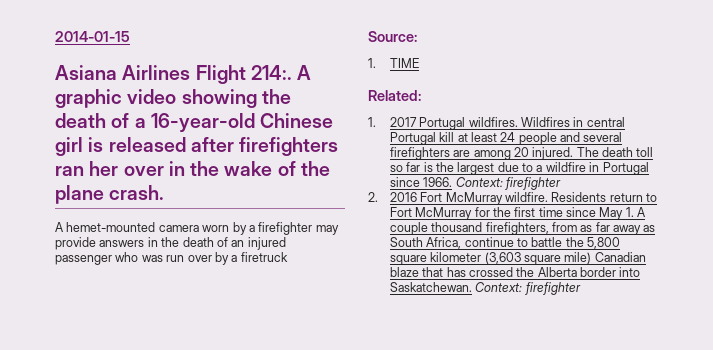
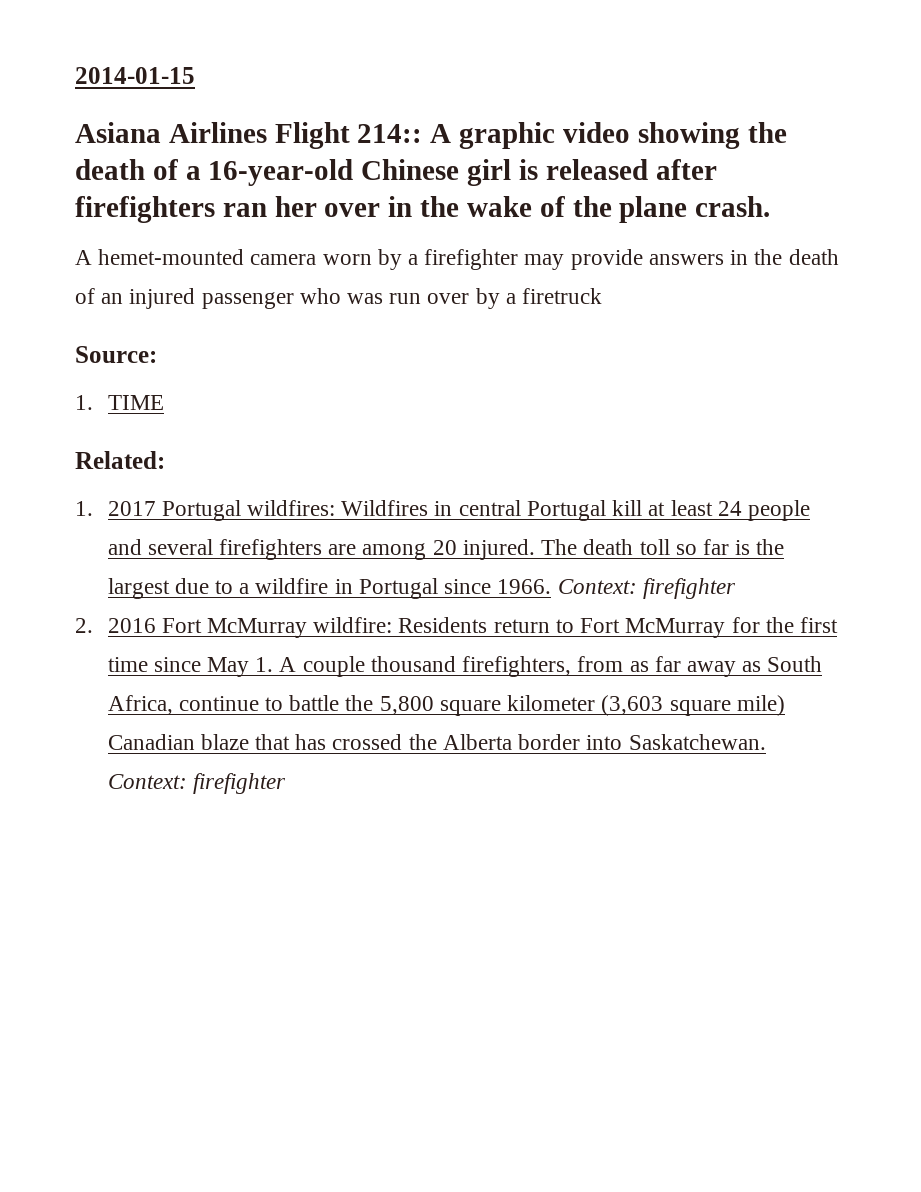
- Asiana Airlines Flight 214:. A graphic video showing the death of a 16-year-old Chinese girl is released after firefighters ran her over in the wake of the plane crash.
+ Asiana Airlines Flight 214:: A graphic video showing the death of a 16-year-old Chinese girl is released after firefighters ran her over in the wake of the plane crash.
- 1. 2017 Portugal wildfires. Wildfires in central Portugal kill at least 24 people and several firefighters are among 20 injured.
+ 1. 2017 Portugal wildfires: Wildfires in central Portugal kill at least 24 people and several firefighters are among 20 injured.
- 2. 2016 Fort McMurray wildfire. Residents return to Fort McMurray for the first time since May 1. A couple thousand firefighters, from as far away as South Africa, continue to battle the 5,800 square kilometer (3,603 square mile) Canadian blaze that has crossed the Alberta border into Saskatchewan.
+ 2. 2016 Fort McMurray wildfire: Residents return to Fort McMurray for the first time since May 1. A couple thousand firefighters, from as far away as South Africa, continue to battle the 5,800 square kilometer (3,603 square mile) Canadian blaze that has crossed the Alberta border into Saskatchewan.

